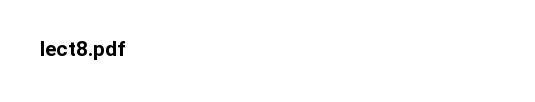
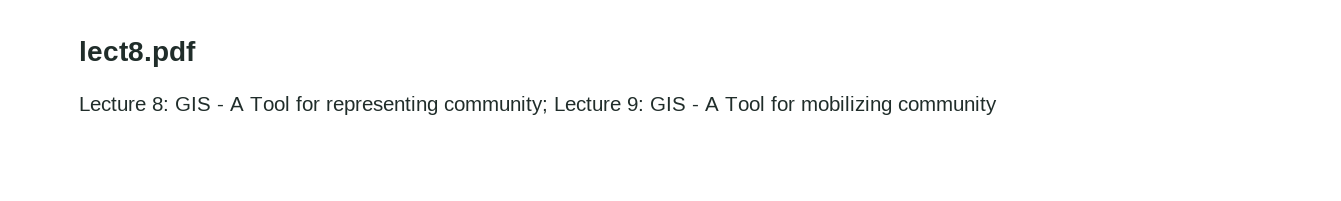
+ Lecture 8: GIS - A Tool for representing community; Lecture 9: GIS - A Tool for mobilizing community

